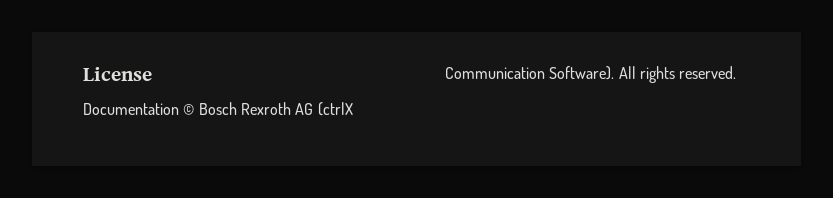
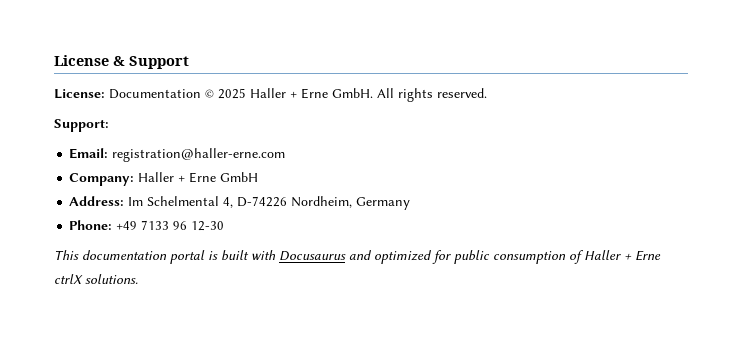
- License
- Documentation © Bosch Rexroth AG (ctrlX Communication Software). All rights reserved.
+ License & Support
+ License: Documentation © 2025 Haller + Erne GmbH. All rights reserved.
+ Support:
+ Email: registration@haller-erne.com
+ Company: Haller + Erne GmbH
+ Address: Im Schelmental 4, D-74226 Nordheim, Germany
+ Phone: +49 7133 96 12-30
+ This documentation portal is built with Docusaurus and optimized for public consumption of Haller + Erne ctrlX solutions.

